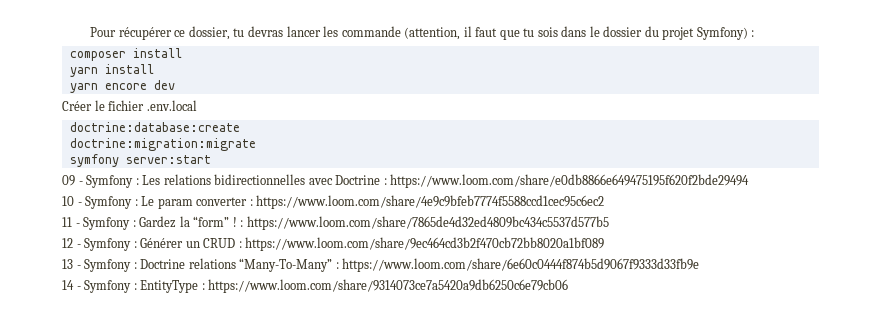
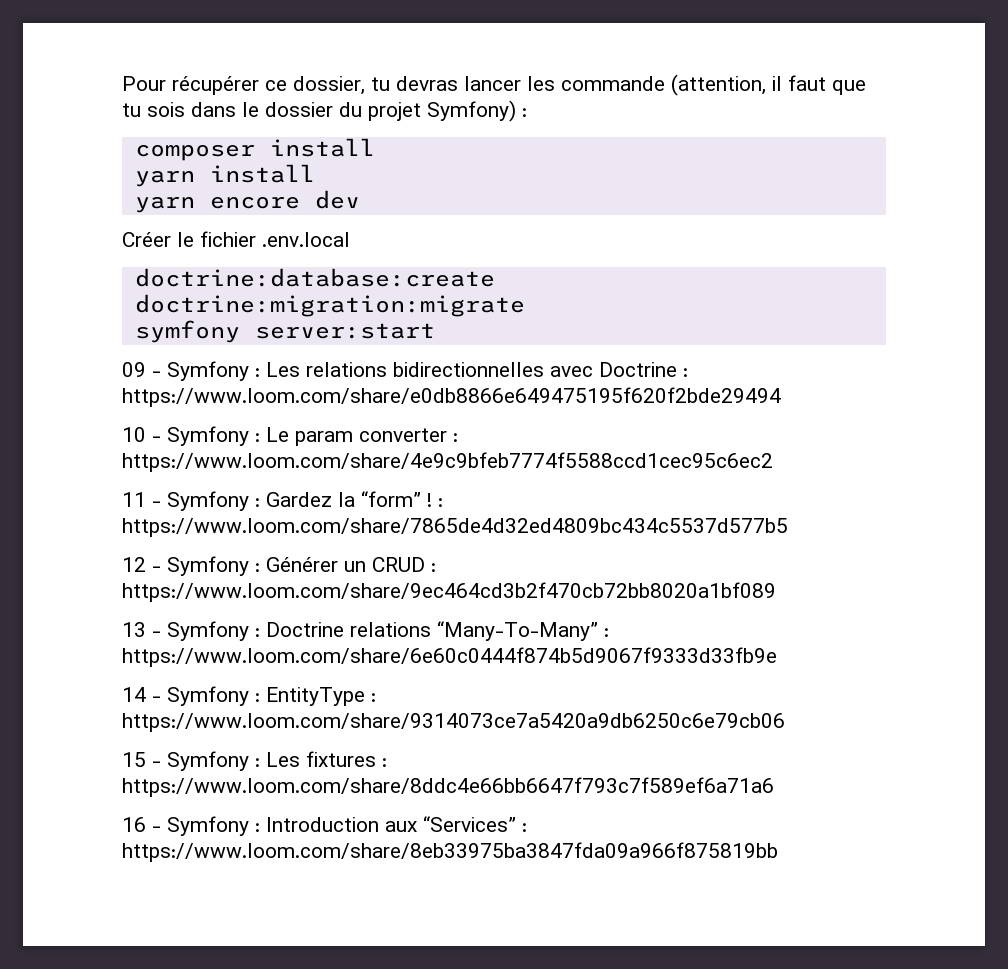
+ 15 - Symfony : Les fixtures : https://www.loom.com/share/8ddc4e66bb6647f793c7f589ef6a71a6
+ 16 - Symfony : Introduction aux “Services” : https://www.loom.com/share/8eb33975ba3847fda09a966f875819bb

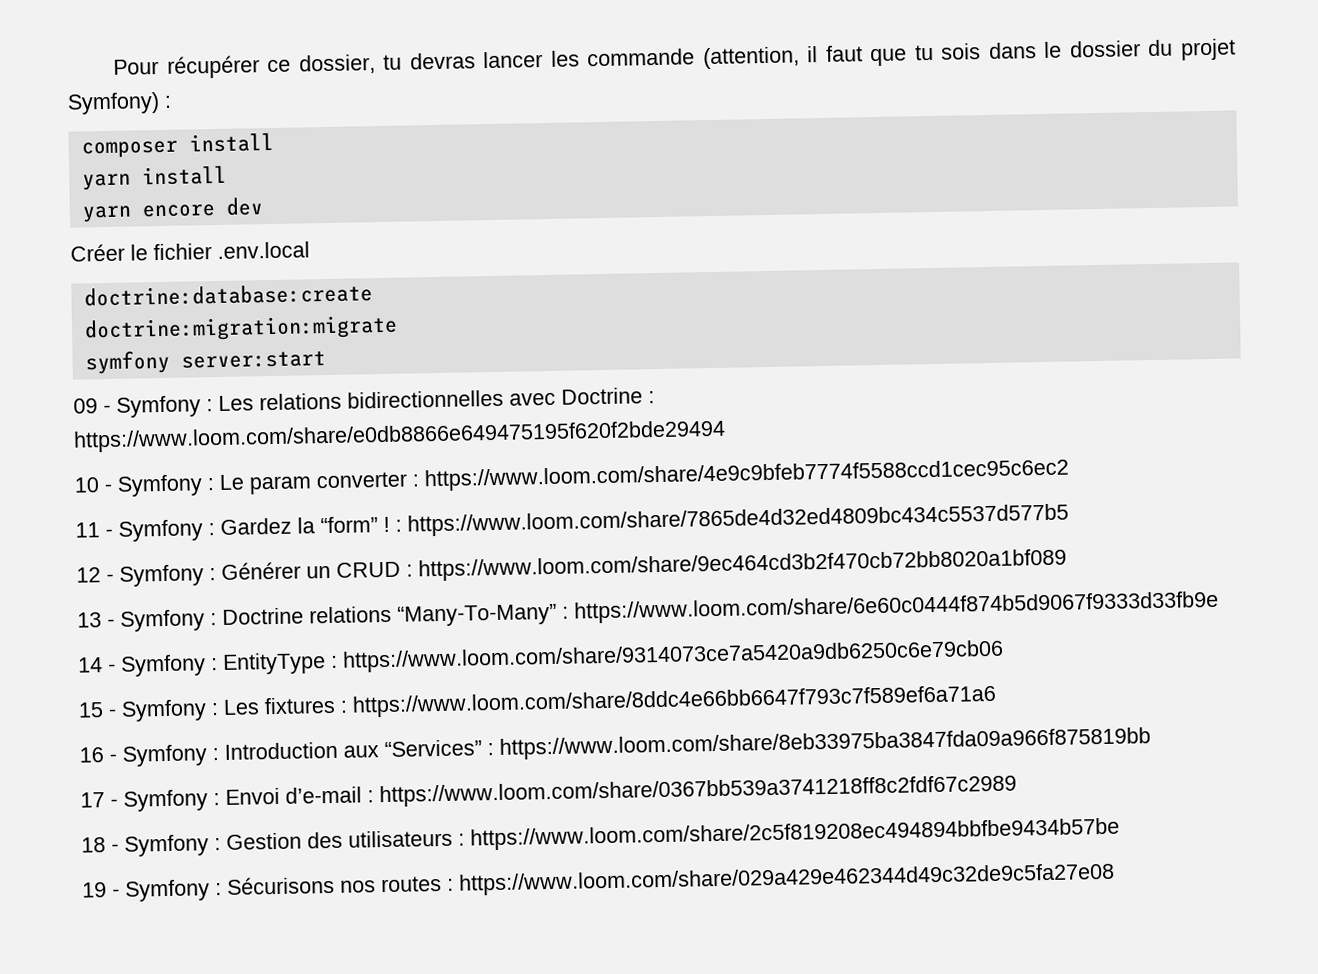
+ 17 - Symfony : Envoi d’e-mail : https://www.loom.com/share/0367bb539a3741218ff8c2fdf67c2989
+ 18 - Symfony : Gestion des utilisateurs : https://www.loom.com/share/2c5f819208ec494894bbfbe9434b57be
+ 19 - Symfony : Sécurisons nos routes : https://www.loom.com/share/029a429e462344d49c32de9c5fa27e08

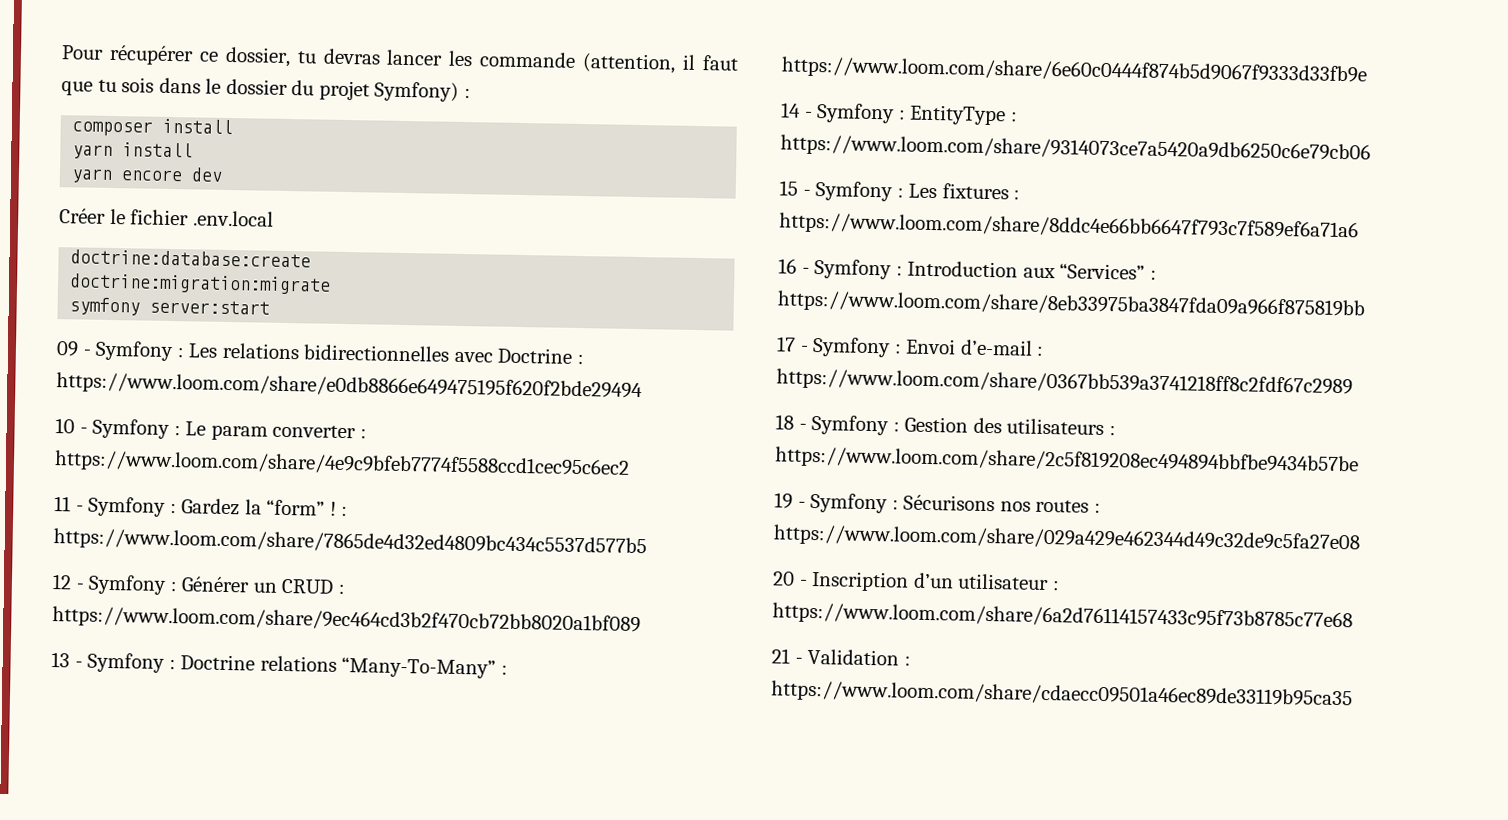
+ 20 - Inscription d’un utilisateur : https://www.loom.com/share/6a2d76114157433c95f73b8785c77e68
+ 21 - Validation : https://www.loom.com/share/cdaecc09501a46ec89de33119b95ca35

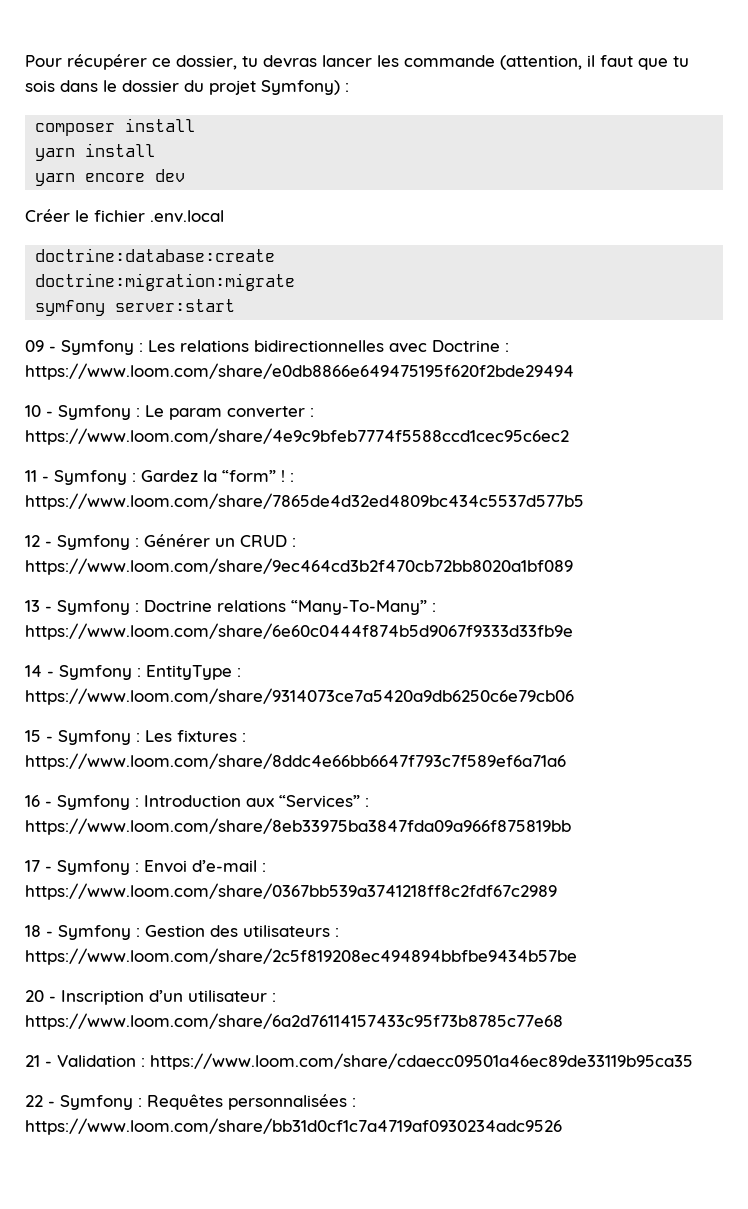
- 19 - Symfony : Sécurisons nos routes : https://www.loom.com/share/029a429e462344d49c32de9c5fa27e08
+ 22 - Symfony : Requêtes personnalisées : https://www.loom.com/share/bb31d0cf1c7a4719af0930234adc9526

